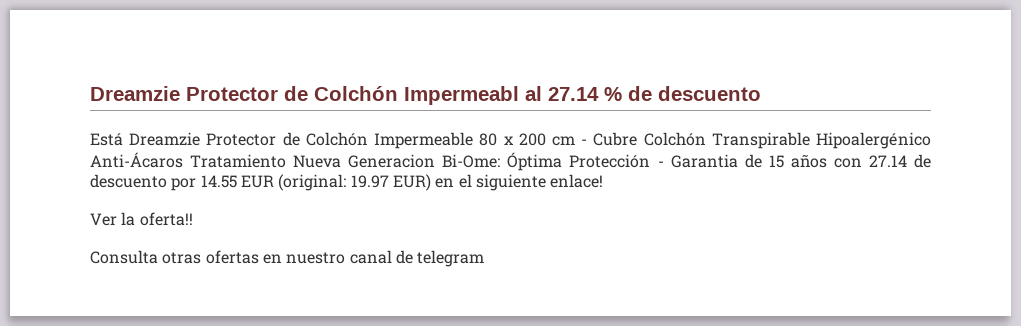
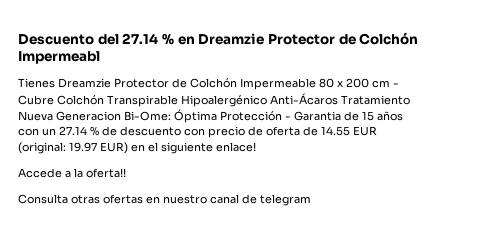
- Dreamzie Protector de Colchón Impermeabl al 27.14 % de descuento
- Está Dreamzie Protector de Colchón Impermeable 80 x 200 cm - Cubre Colchón Transpirable Hipoalergénico Anti-Ácaros Tratamiento Nueva Generacion Bi-Ome: Óptima Protección - Garantia de 15 años con 27.14 de descuento por 14.55 EUR (original: 19.97 EUR) en el siguiente enlace!
+ Descuento del 27.14 % en Dreamzie Protector de Colchón Impermeabl
+ Tienes Dreamzie Protector de Colchón Impermeable 80 x 200 cm - Cubre Colchón Transpirable Hipoalergénico Anti-Ácaros Tratamiento Nueva Generacion Bi-Ome: Óptima Protección - Garantia de 15 años con un 27.14 % de descuento con precio de oferta de 14.55 EUR (original: 19.97 EUR) en el siguiente enlace!
- Ver la oferta!!
+ Accede a la oferta!!

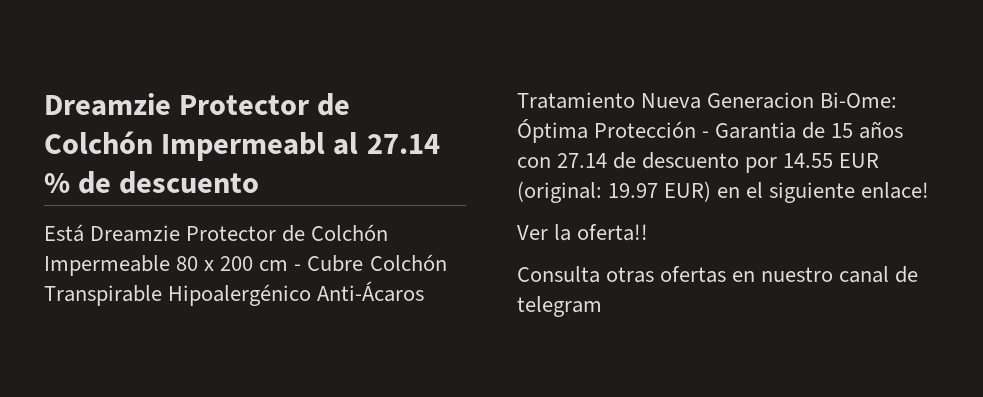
- Descuento del 27.14 % en Dreamzie Protector de Colchón Impermeabl
- Tienes Dreamzie Protector de Colchón Impermeable 80 x 200 cm - Cubre Colchón Transpirable Hipoalergénico Anti-Ácaros Tratamiento Nueva Generacion Bi-Ome: Óptima Protección - Garantia de 15 años con un 27.14 % de descuento con precio de oferta de 14.55 EUR (original: 19.97 EUR) en el siguiente enlace!
+ Dreamzie Protector de Colchón Impermeabl al 27.14 % de descuento
+ Está Dreamzie Protector de Colchón Impermeable 80 x 200 cm - Cubre Colchón Transpirable Hipoalergénico Anti-Ácaros Tratamiento Nueva Generacion Bi-Ome: Óptima Protección - Garantia de 15 años con 27.14 de descuento por 14.55 EUR (original: 19.97 EUR) en el siguiente enlace!
- Accede a la oferta!!
+ Ver la oferta!!

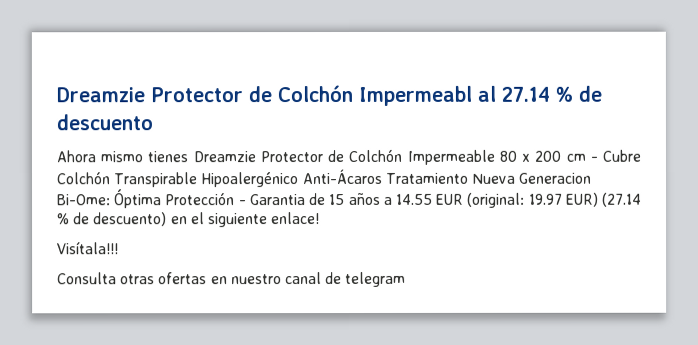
- Está Dreamzie Protector de Colchón Impermeable 80 x 200 cm - Cubre Colchón Transpirable Hipoalergénico Anti-Ácaros Tratamiento Nueva Generacion Bi-Ome: Óptima Protección - Garantia de 15 años con 27.14 de descuento por 14.55 EUR (original: 19.97 EUR) en el siguiente enlace!
+ Ahora mismo tienes Dreamzie Protector de Colchón Impermeable 80 x 200 cm - Cubre Colchón Transpirable Hipoalergénico Anti-Ácaros Tratamiento Nueva Generacion Bi-Ome: Óptima Protección - Garantia de 15 años a 14.55 EUR (original: 19.97 EUR) (27.14 % de descuento) en el siguiente enlace!
- Ver la oferta!!
+ Visítala!!!

